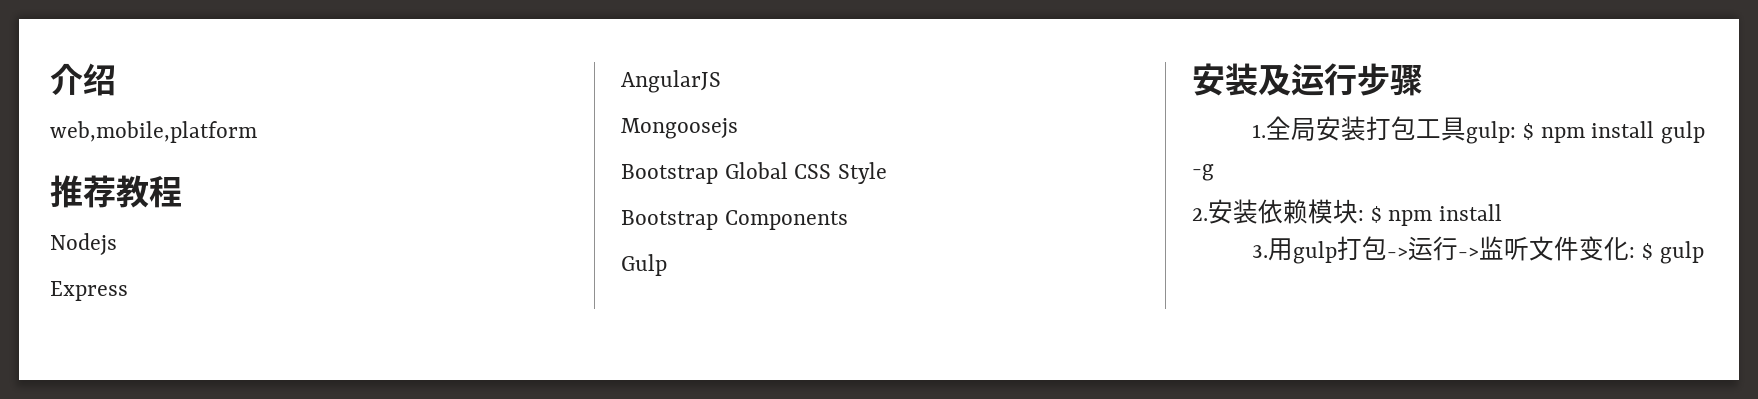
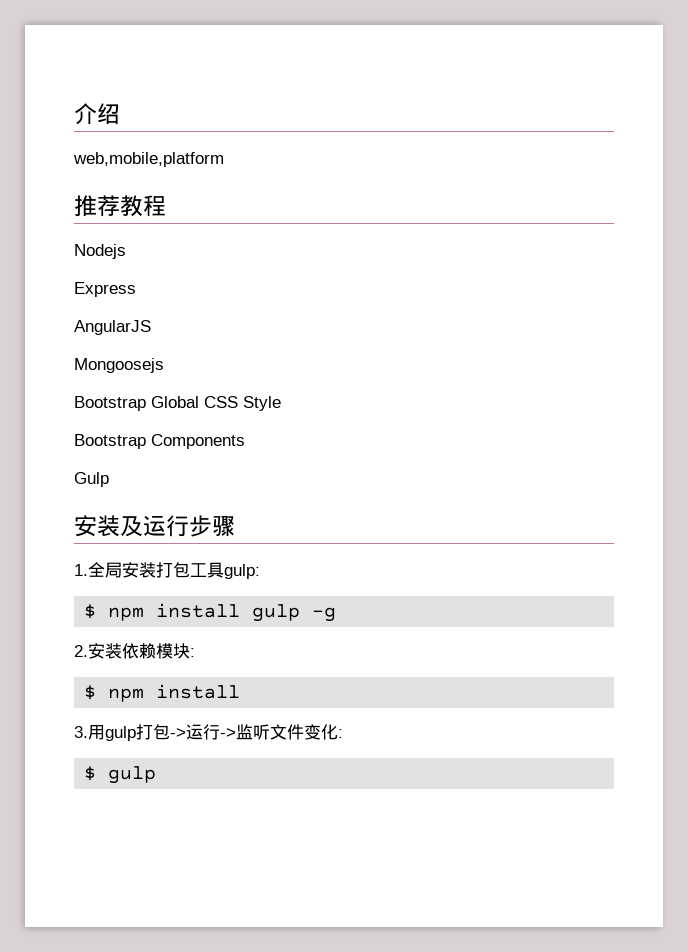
- 1.全局安装打包工具gulp: $ npm install gulp -g
+ 1.全局安装打包工具gulp:
+ $ npm install gulp -g
- 2.安装依赖模块: $ npm install
+ 2.安装依赖模块:
+ $ npm install
- 3.用gulp打包->运行->监听文件变化: $ gulp
+ 3.用gulp打包->运行->监听文件变化:
+ $ gulp

